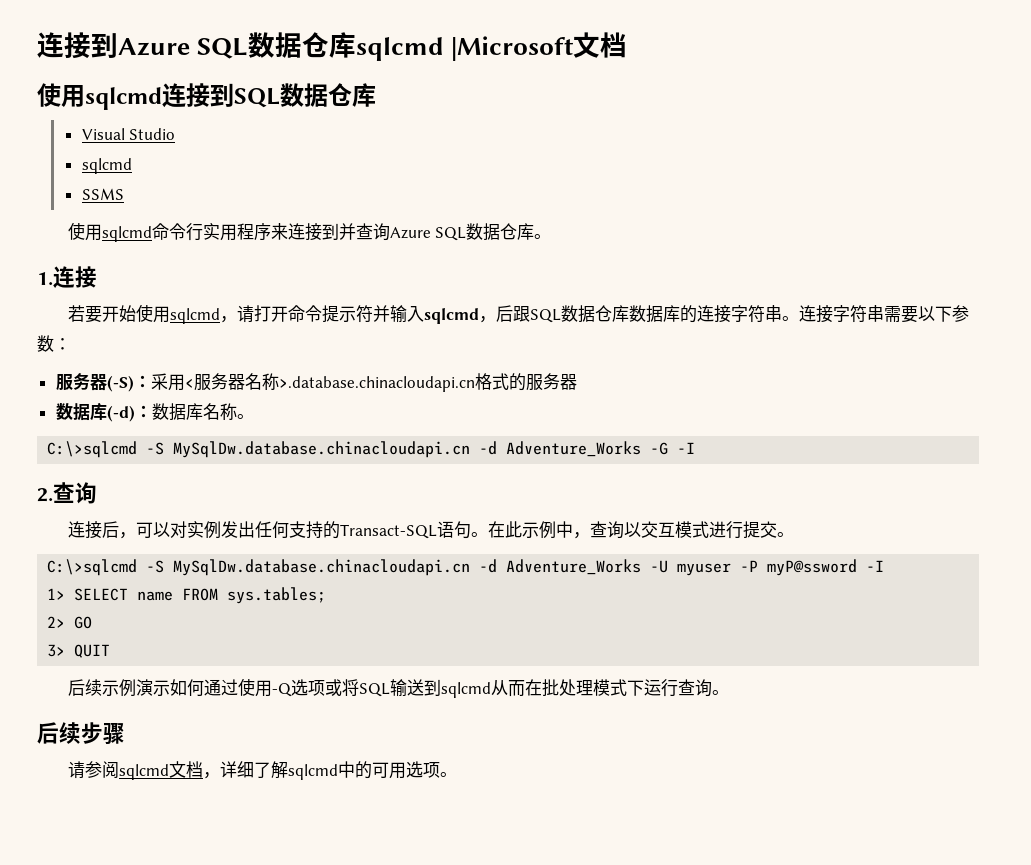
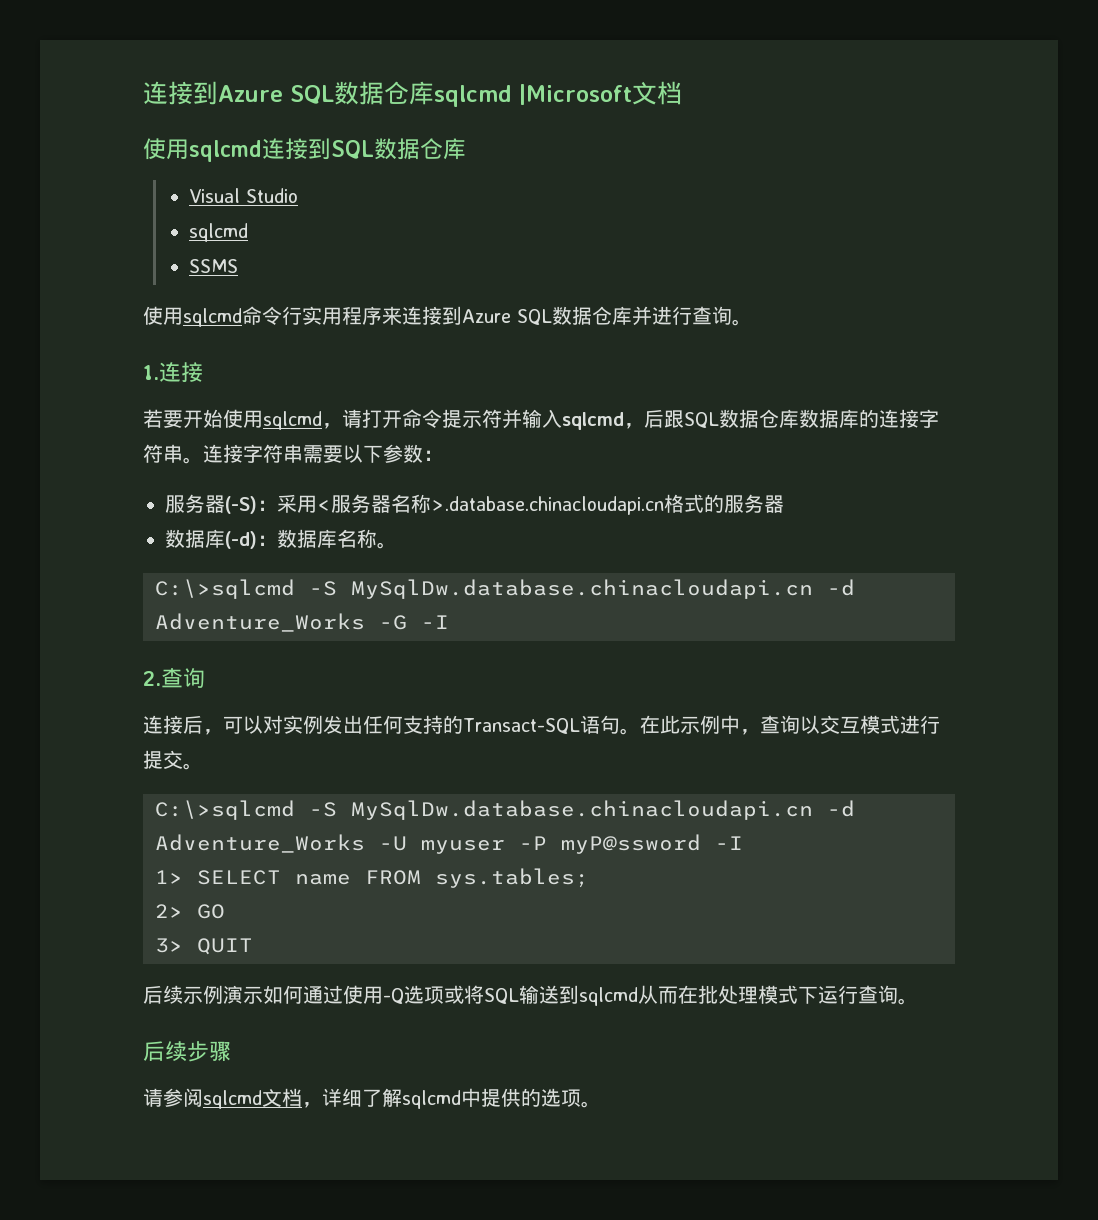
- 使用sqlcmd命令行实用程序来连接到并查询Azure SQL数据仓库。
+ 使用sqlcmd命令行实用程序来连接到Azure SQL数据仓库并进行查询。
- 请参阅sqlcmd文档，详细了解sqlcmd中的可用选项。
+ 请参阅sqlcmd文档，详细了解sqlcmd中提供的选项。

